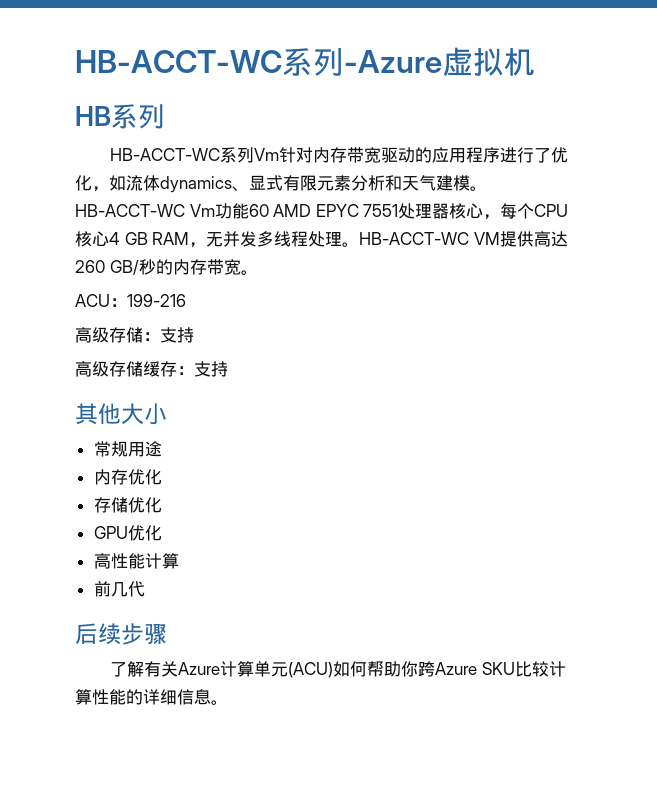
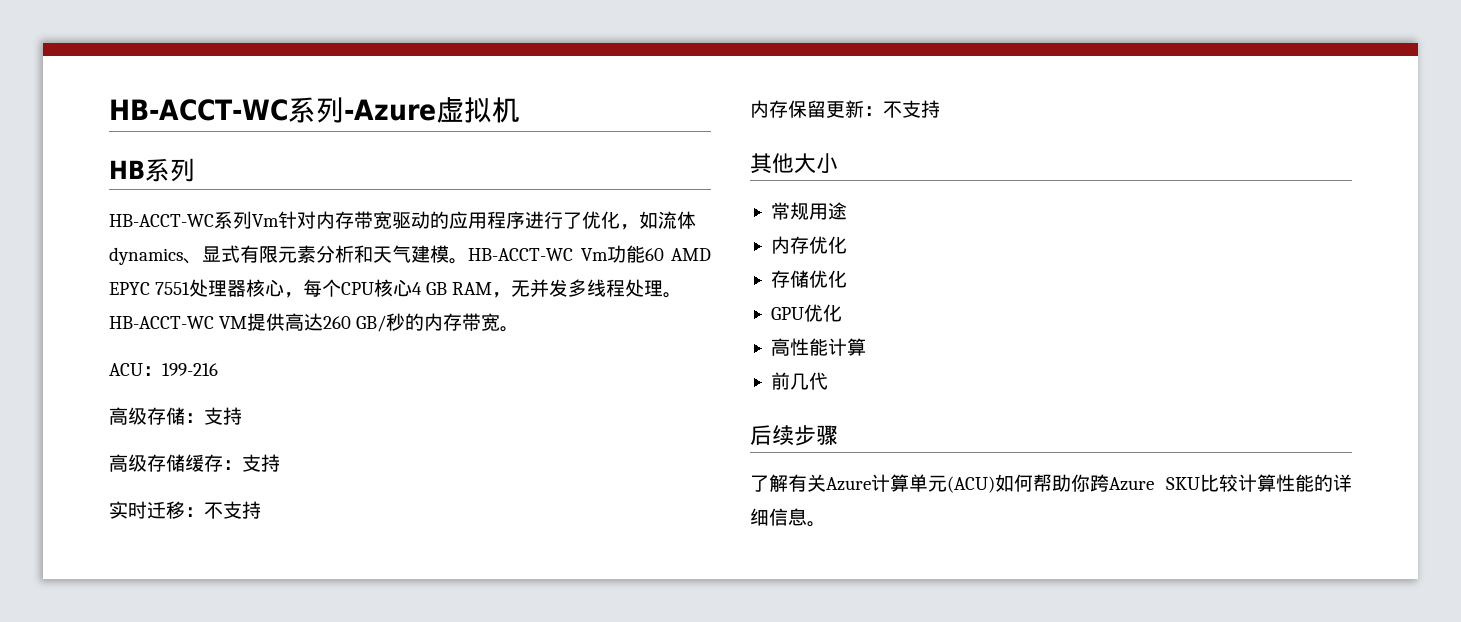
+ 实时迁移：不支持
+ 内存保留更新：不支持

